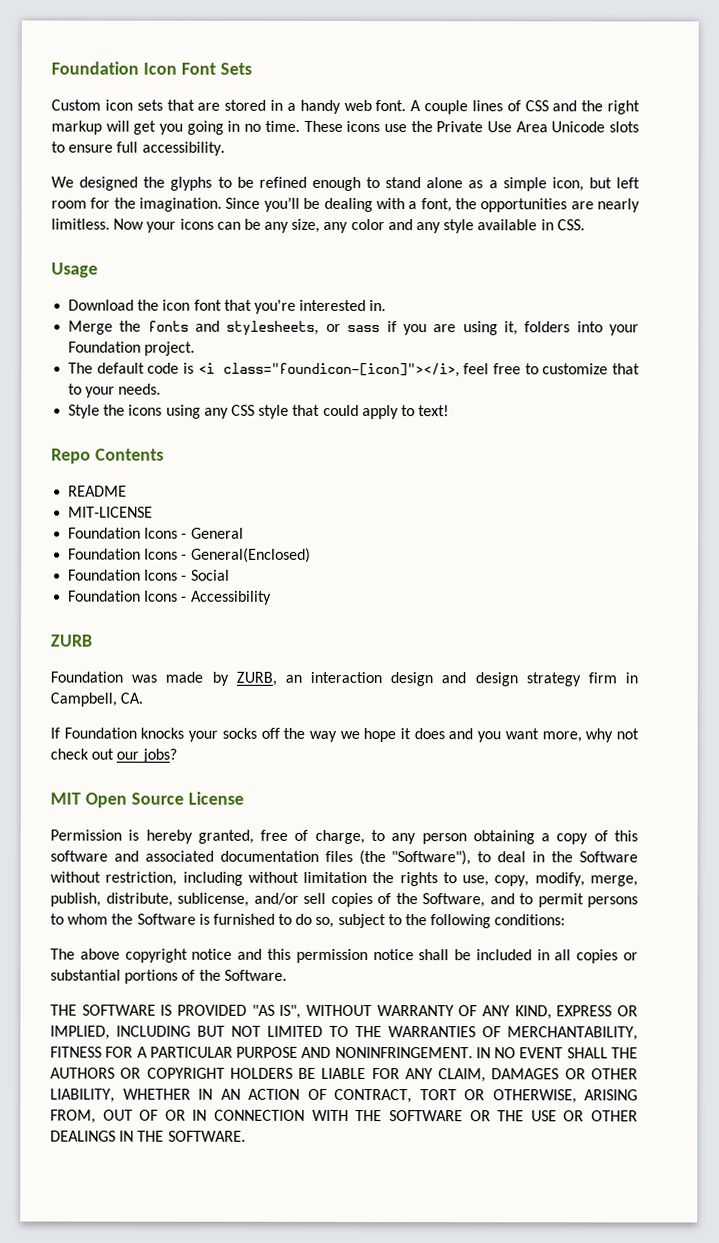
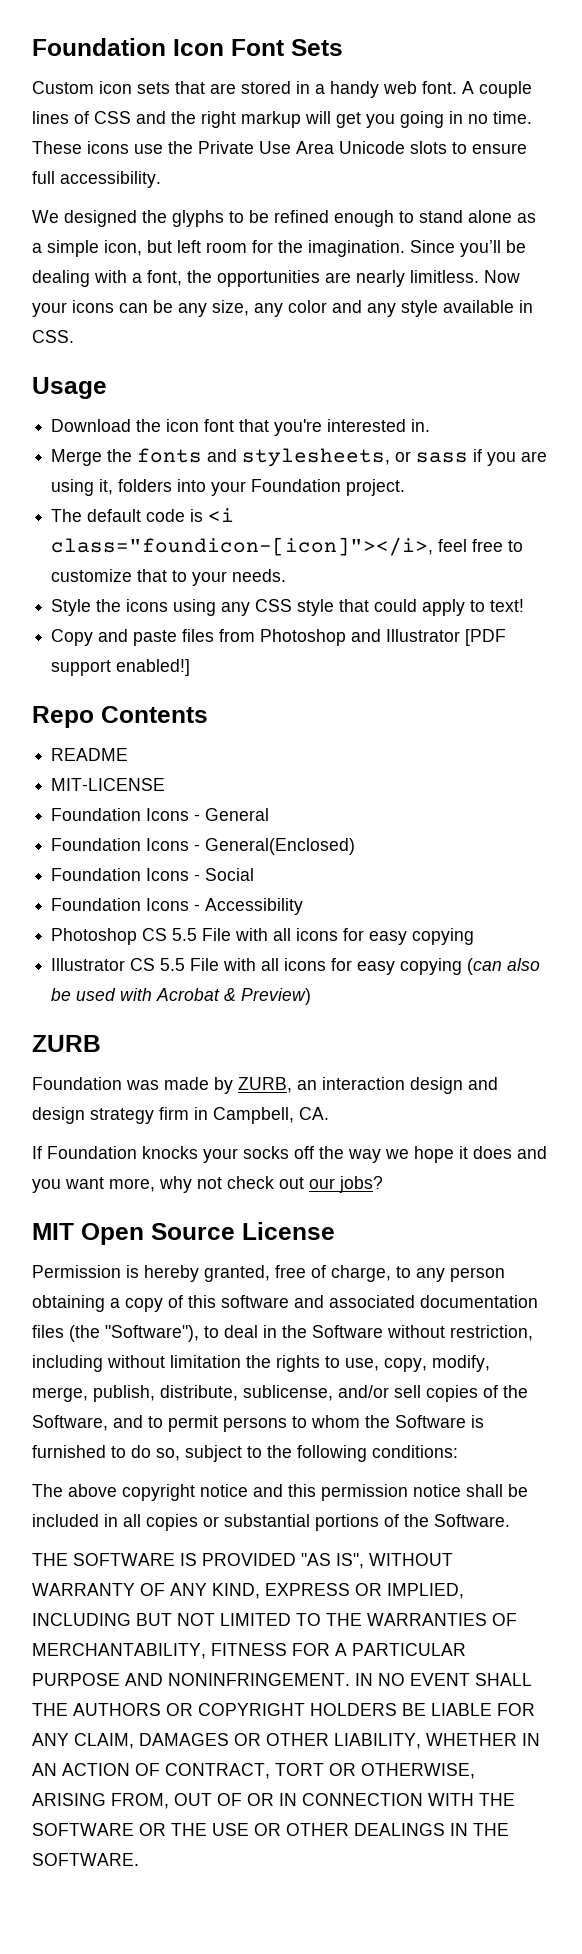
+ Copy and paste files from Photoshop and Illustrator [PDF support enabled!]
+ Photoshop CS 5.5 File with all icons for easy copying
+ Illustrator CS 5.5 File with all icons for easy copying (can also be used with Acrobat & Preview)

